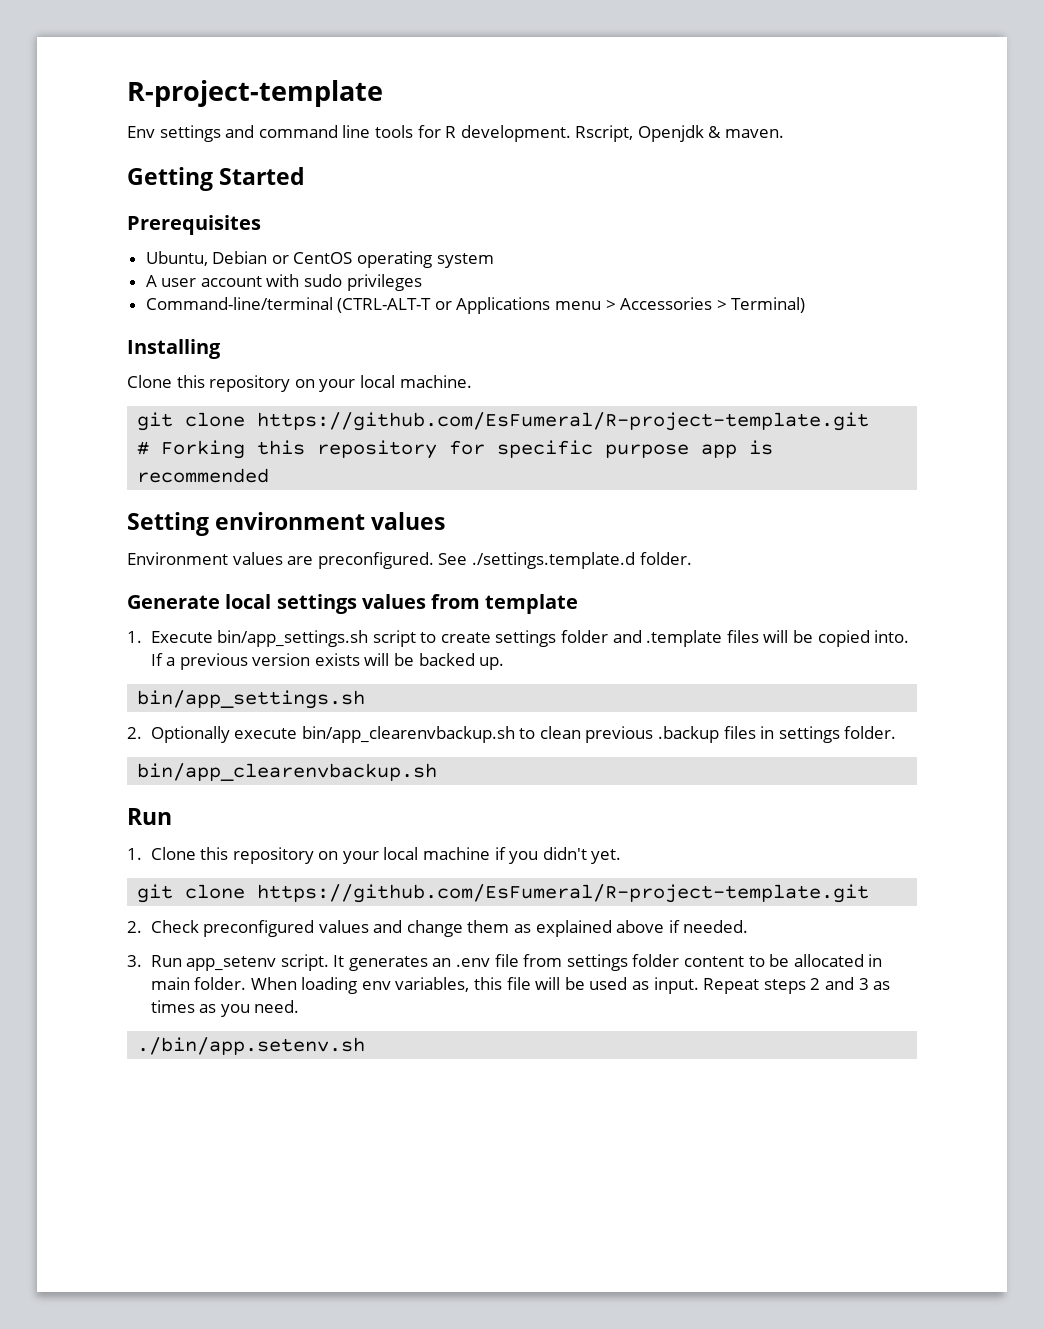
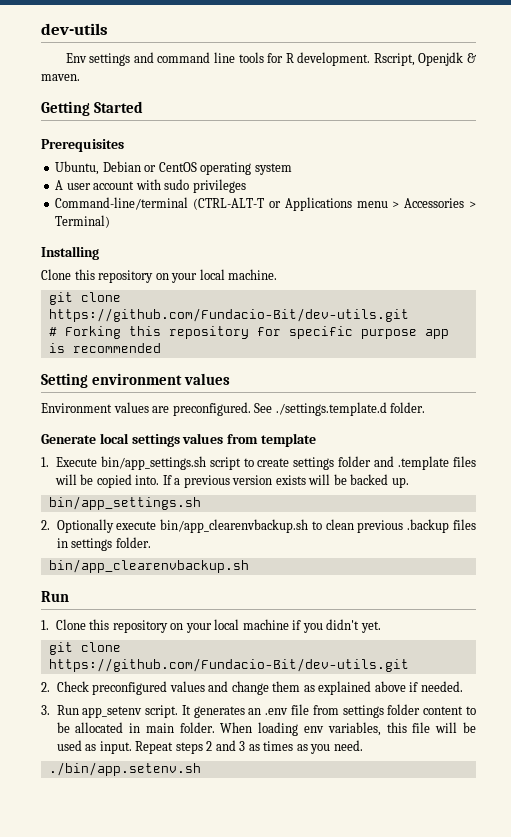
- R-project-template
+ dev-utils
  Clone this repository on your local machine.
- git clone https://github.com/EsFumeral/R-project-template.git
+ git clone https://github.com/Fundacio-Bit/dev-utils.git
  1. Clone this repository on your local machine if you didn't yet.
- git clone https://github.com/EsFumeral/R-project-template.git
+ git clone https://github.com/Fundacio-Bit/dev-utils.git

